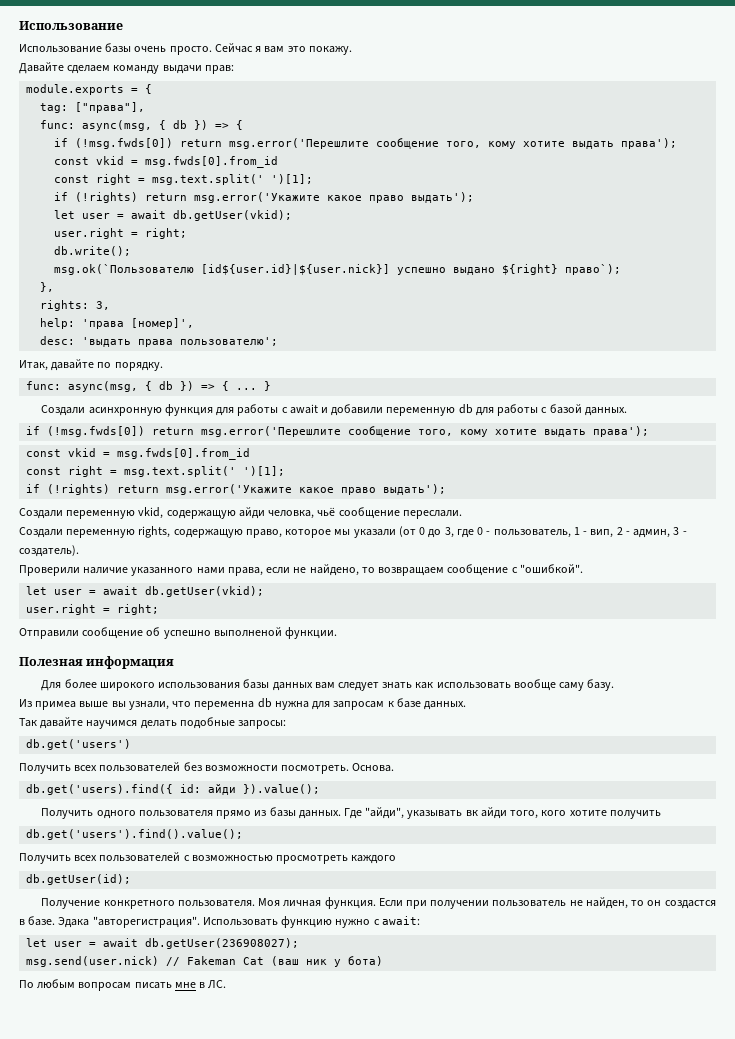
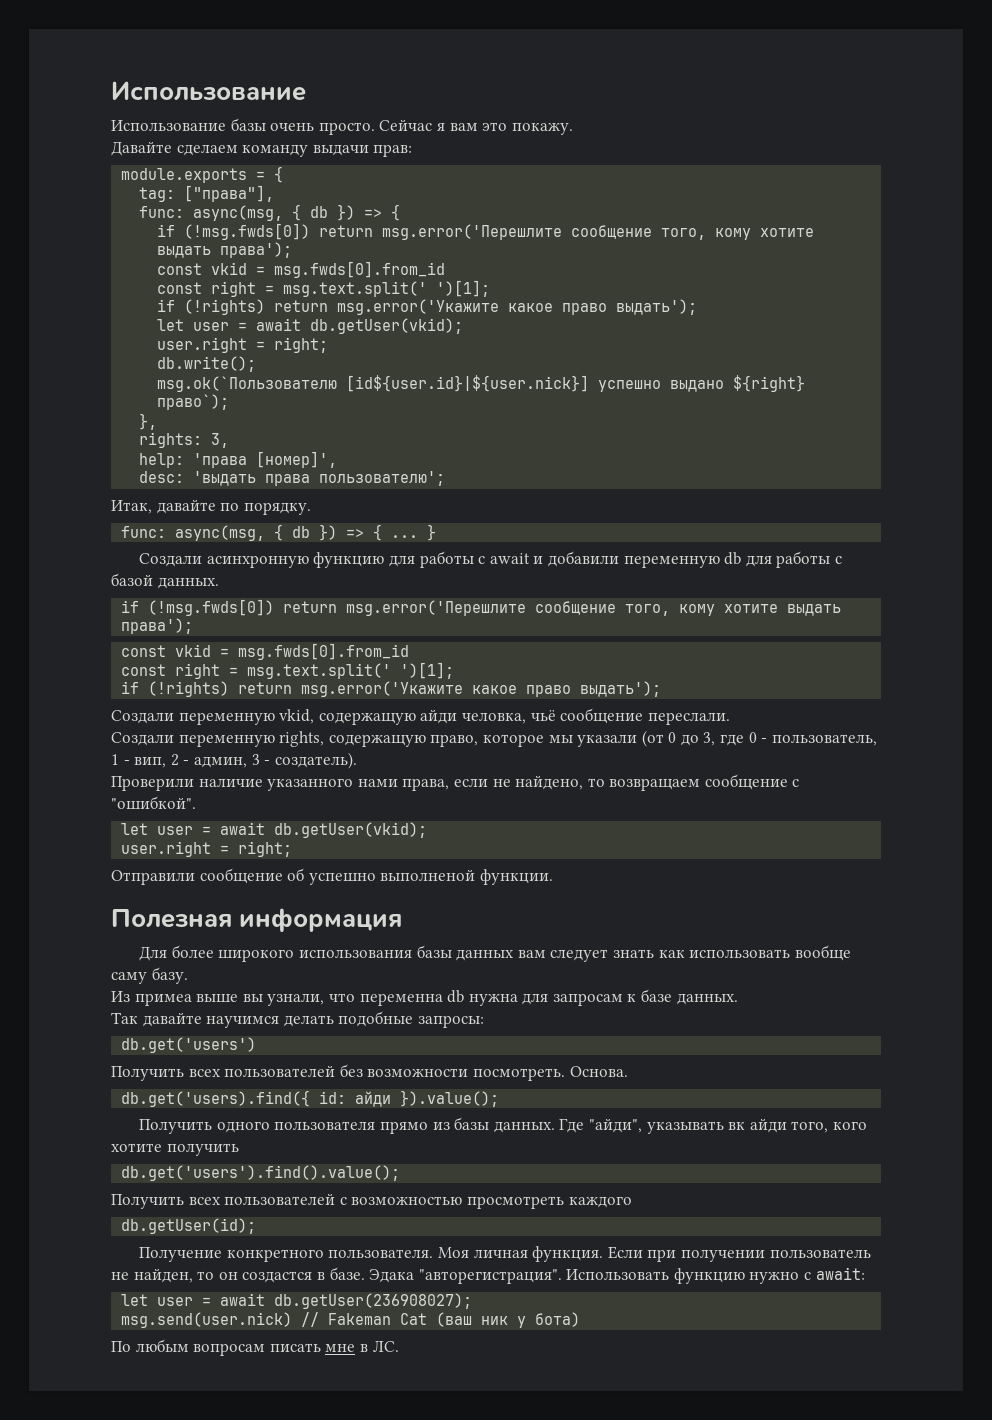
- Создали асинхронную функция для работы с await и добавили переменную db для работы с базой данных.
+ Создали асинхронную функцию для работы с await и добавили переменную db для работы с базой данных.

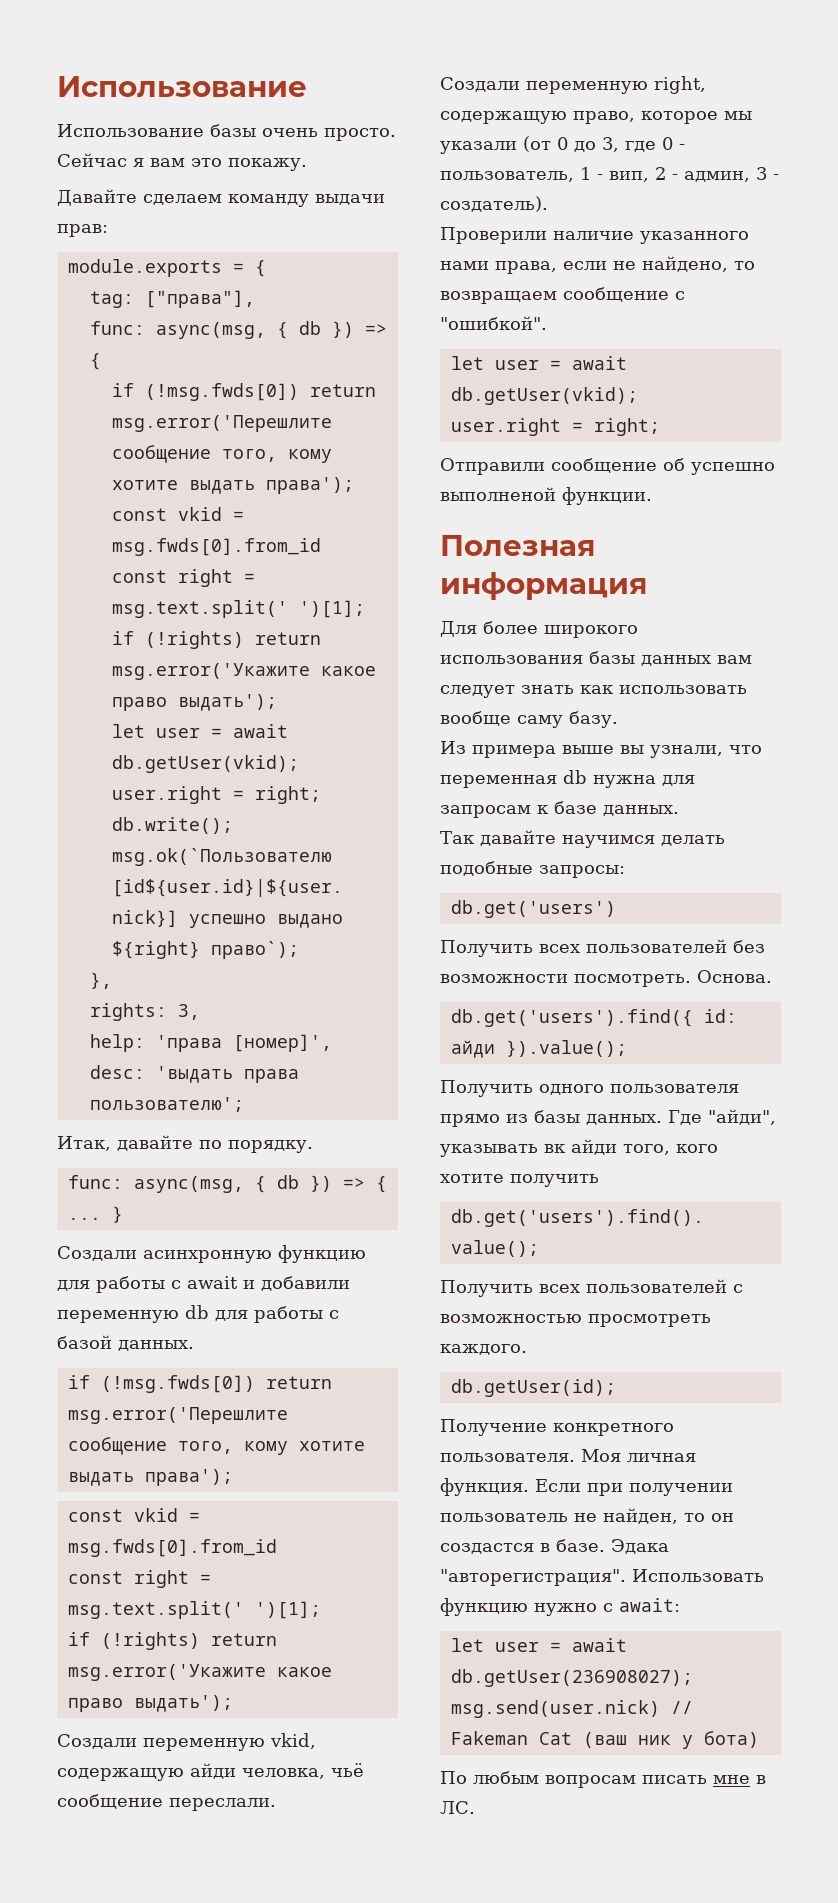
- Создали переменную rights, содержащую право, которое мы указали (от 0 до 3, где 0 - пользователь, 1 - вип, 2 - админ, 3 - создатель).
+ Создали переменную right, содержащую право, которое мы указали (от 0 до 3, где 0 - пользователь, 1 - вип, 2 - админ, 3 - создатель).
- Из примеа выше вы узнали, что переменна db нужна для запросам к базе данных.
+ Из примера выше вы узнали, что переменная db нужна для запросам к базе данных.
- db.get('users).find({ id: айди }).value();
+ db.get('users').find({ id: айди }).value();
- Получить всех пользователей с возможностью просмотреть каждого
+ Получить всех пользователей с возможностью просмотреть каждого.

